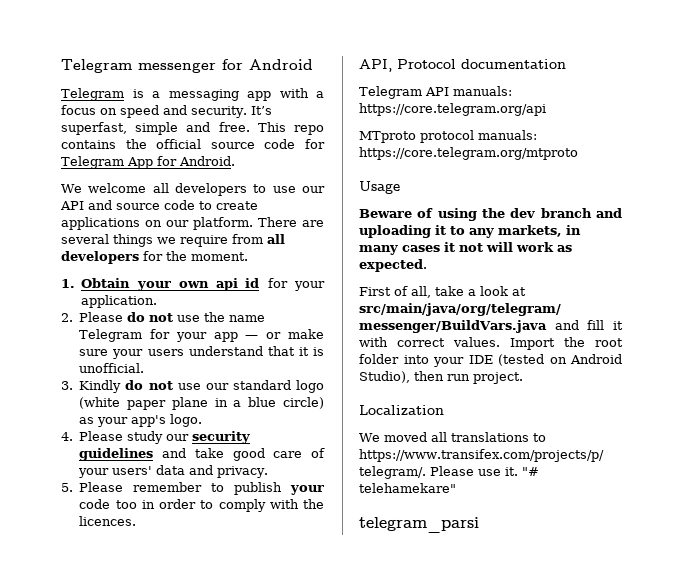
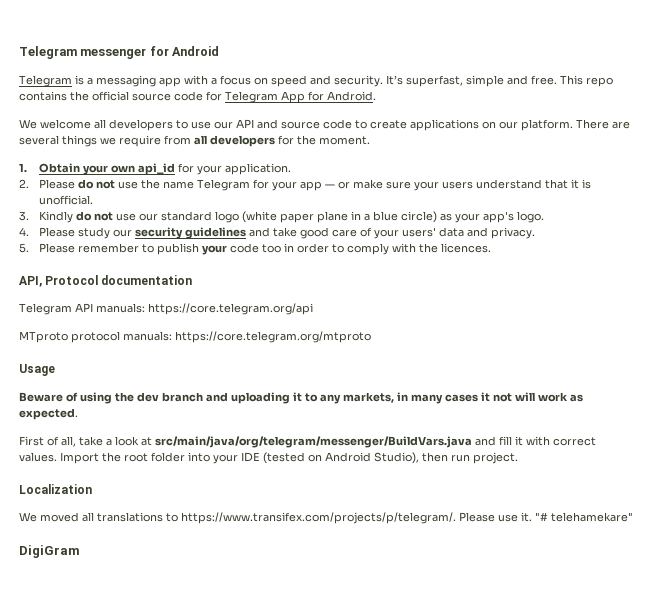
- telegram_parsi
+ DigiGram

